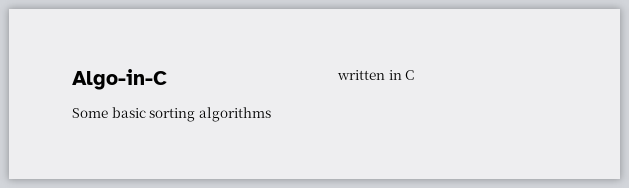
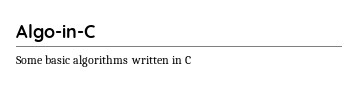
- Some basic sorting algorithms written in C
+ Some basic algorithms written in C

